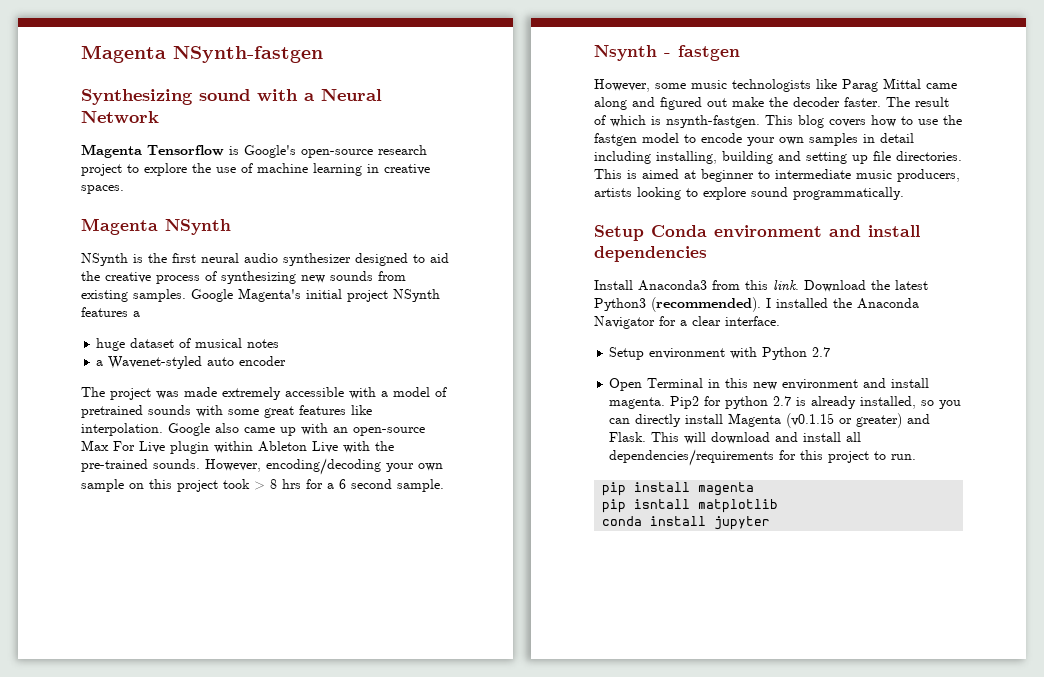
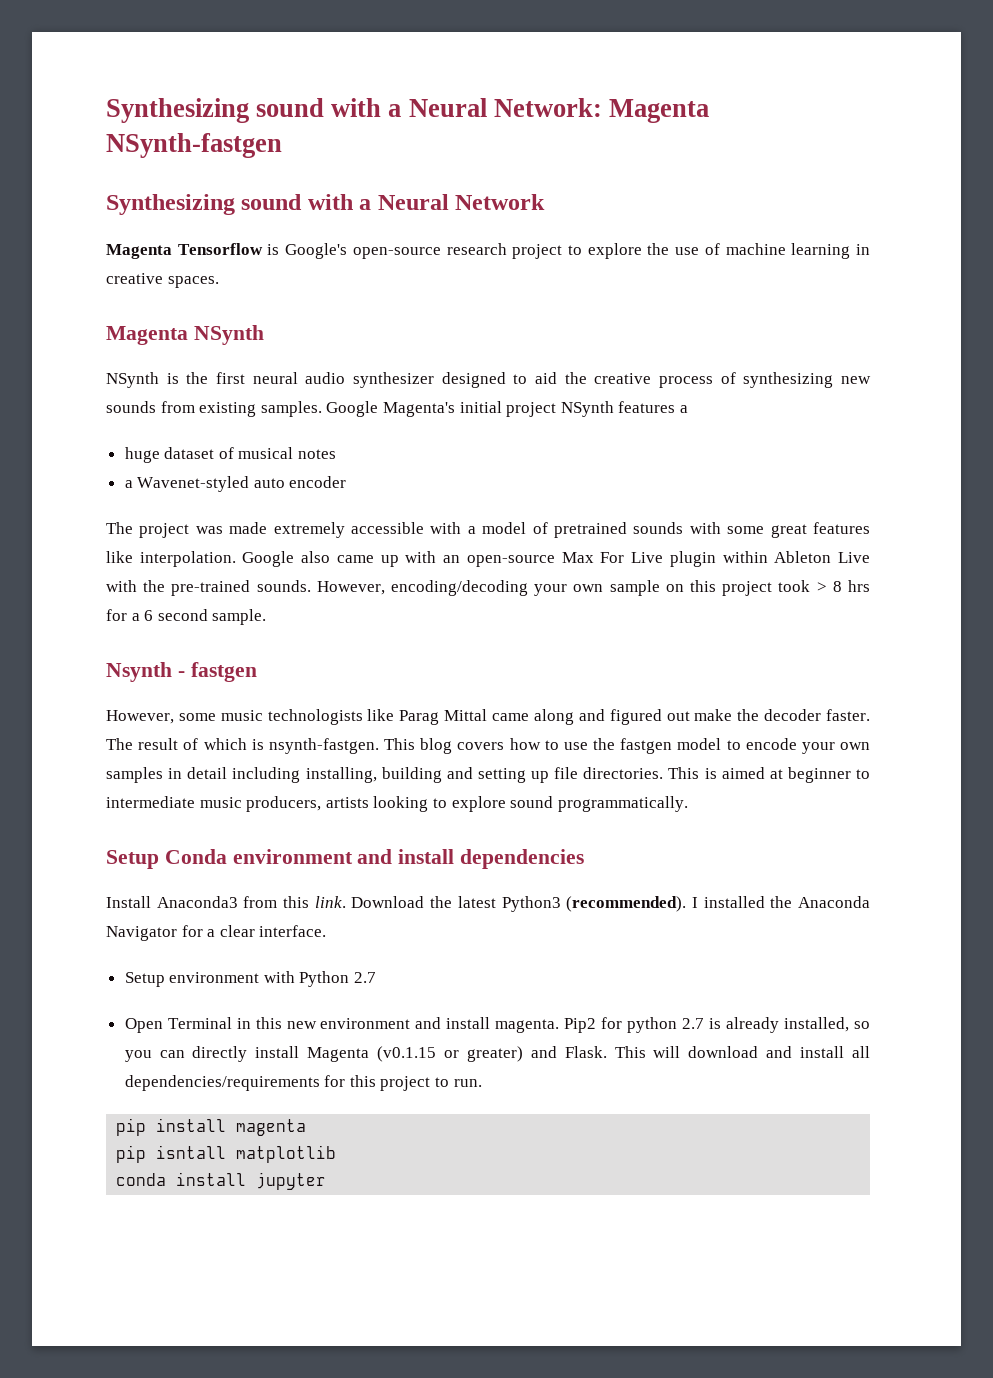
- Magenta NSynth-fastgen
+ Synthesizing sound with a Neural Network: Magenta NSynth-fastgen

